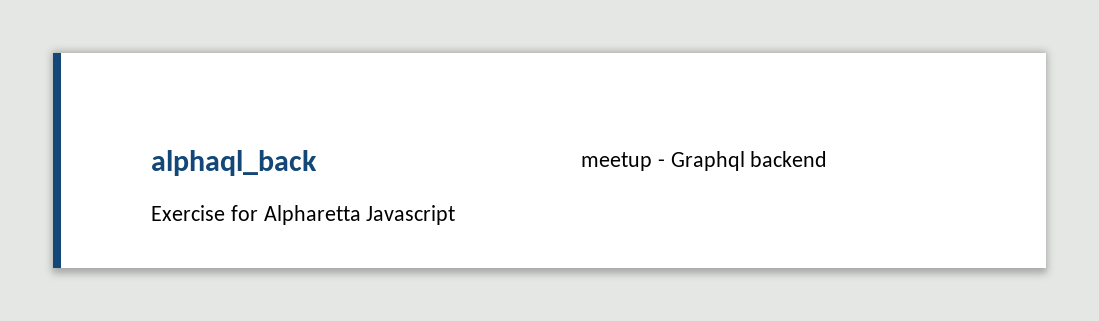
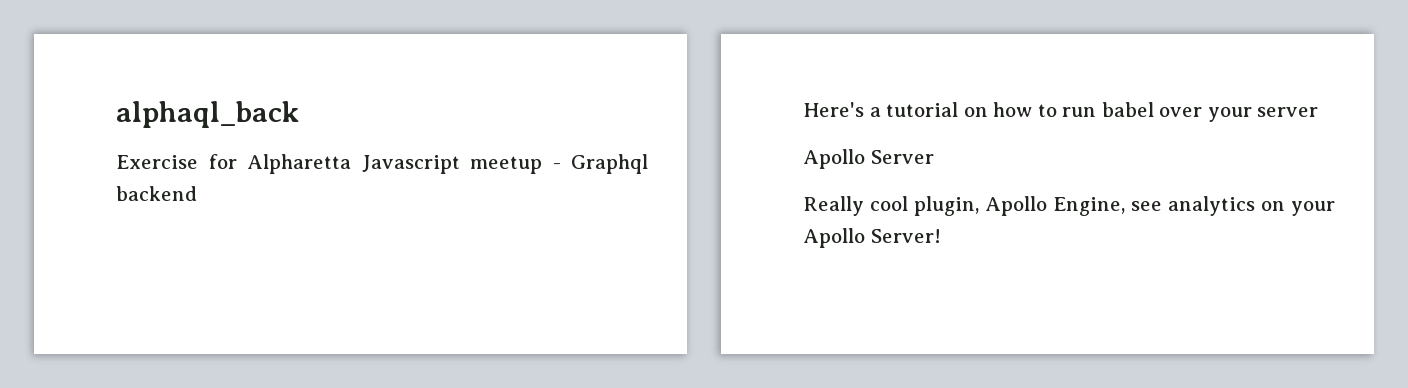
+ Here's a tutorial on how to run babel over your server
+ Apollo Server
+ Really cool plugin, Apollo Engine, see analytics on your Apollo Server!

